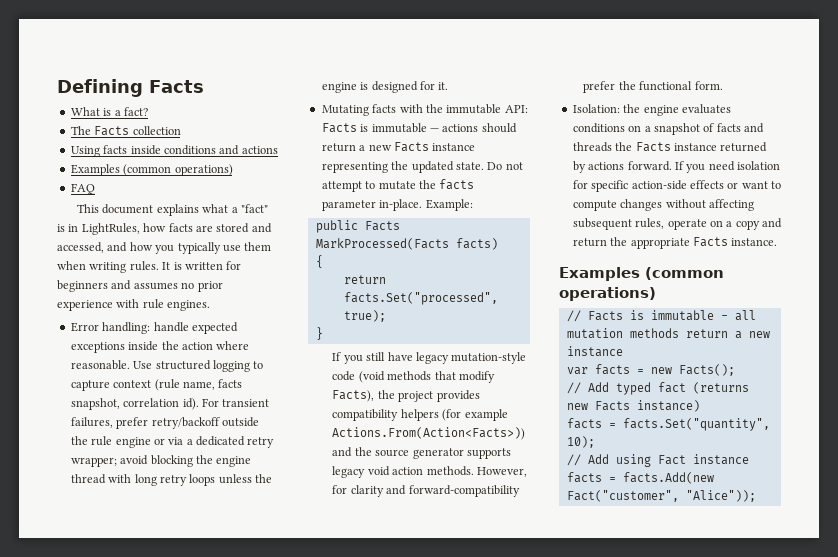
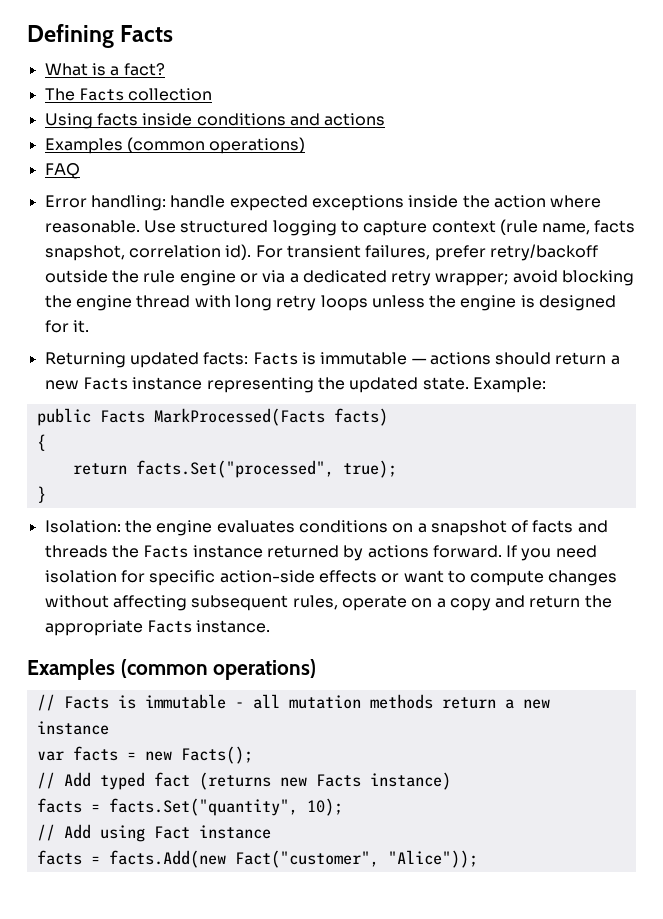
- This document explains what a "fact" is in LightRules, how facts are stored and accessed, and how you typically use them when writing rules. It is written for beginners and assumes no prior experience with rule engines.
- Mutating facts with the immutable API: Facts is immutable — actions should return a new Facts instance representing the updated state.
+ Returning updated facts: Facts is immutable — actions should return a new Facts instance representing the updated state.
- Do not attempt to mutate the facts parameter in-place.
- If you still have legacy mutation-style code (void methods that modify Facts), the project provides compatibility helpers (for example Actions.From(Action<Facts>)) and the source generator supports legacy void action methods. However, for clarity and forward-compatibility prefer the functional form.

